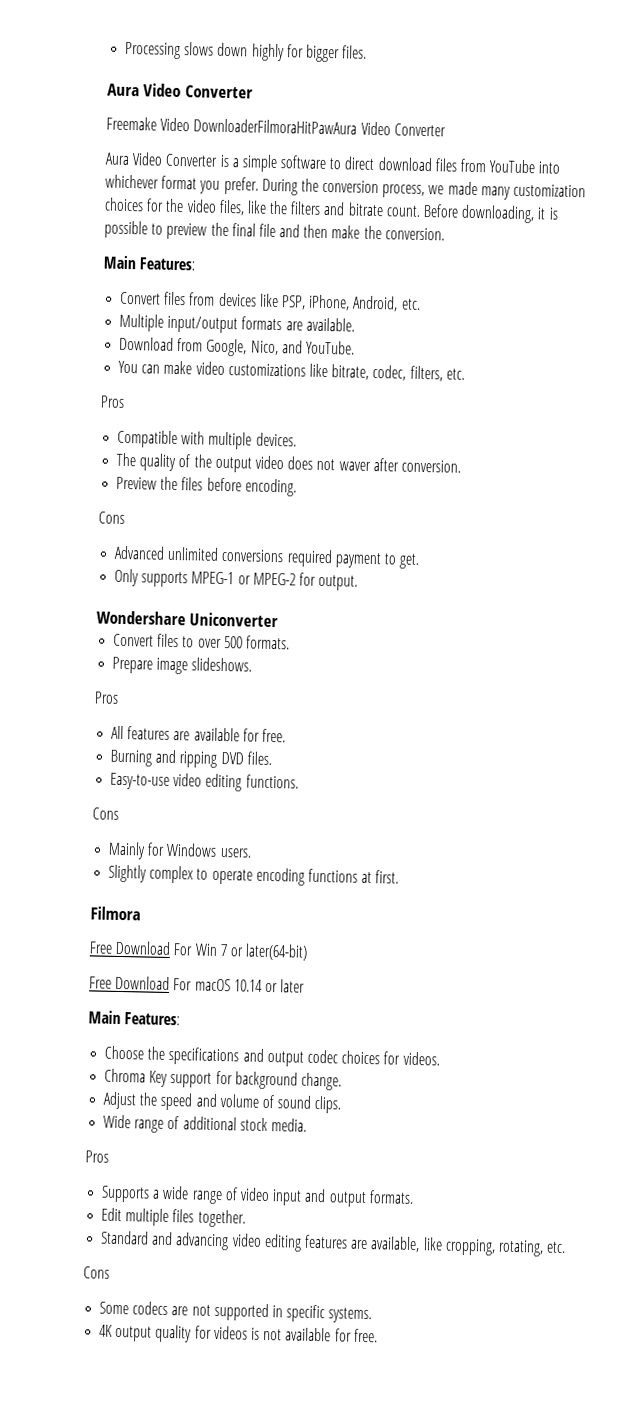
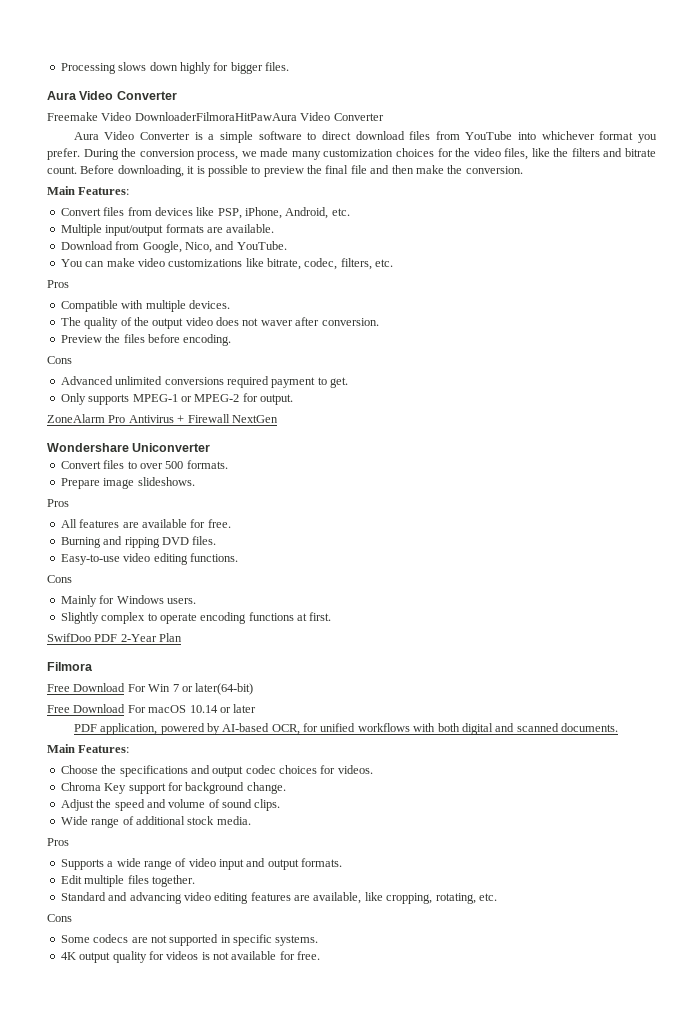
+ ZoneAlarm Pro Antivirus + Firewall NextGen
+ SwifDoo PDF 2-Year Plan
+ PDF application, powered by AI-based OCR, for unified workflows with both digital and scanned documents.

